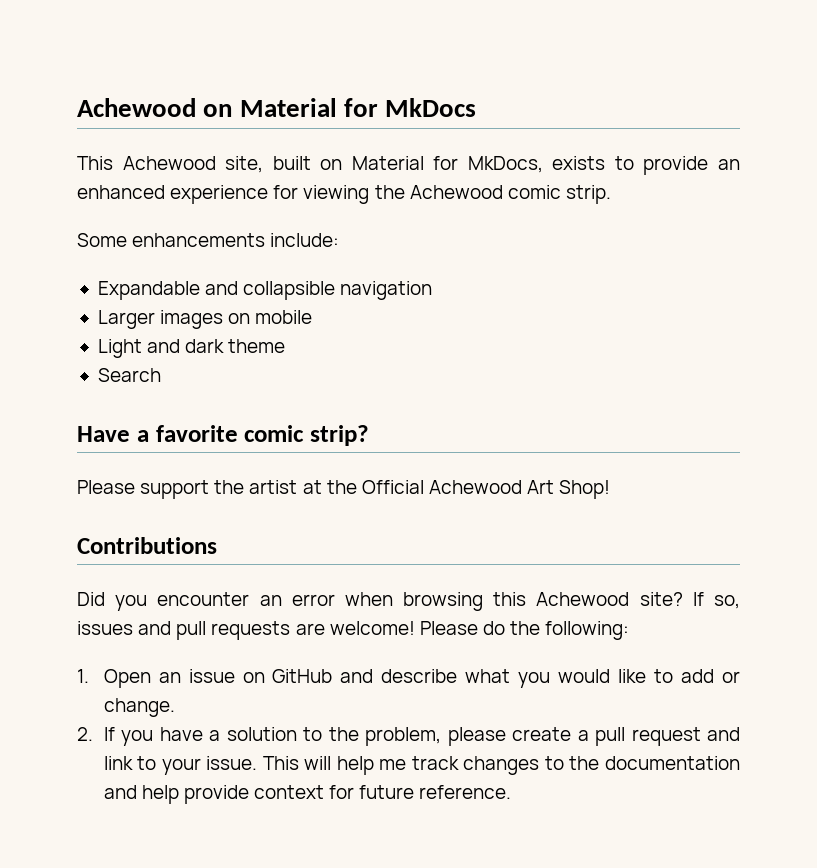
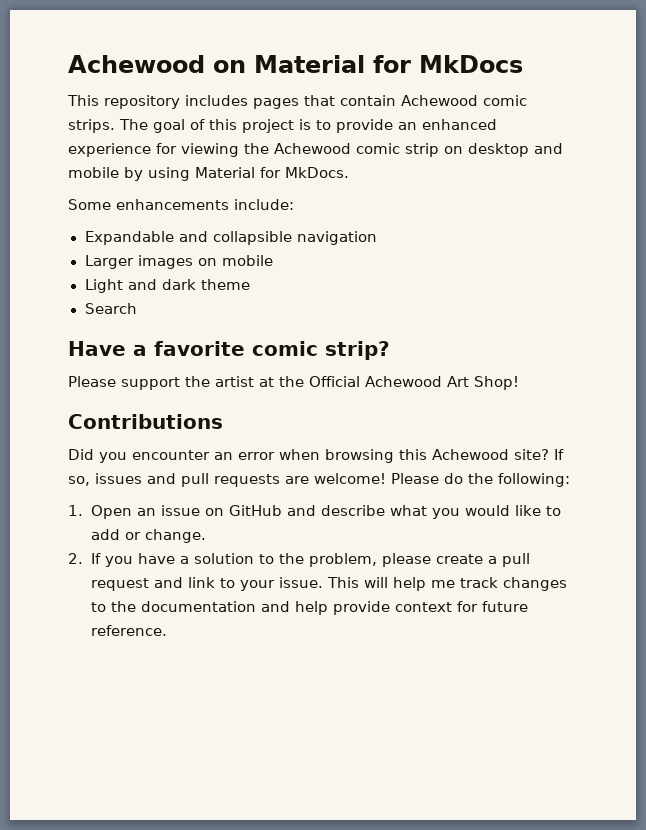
- This Achewood site, built on Material for MkDocs, exists to provide an enhanced experience for viewing the Achewood comic strip.
+ This repository includes pages that contain Achewood comic strips. The goal of this project is to provide an enhanced experience for viewing the Achewood comic strip on desktop and mobile by using Material for MkDocs.

